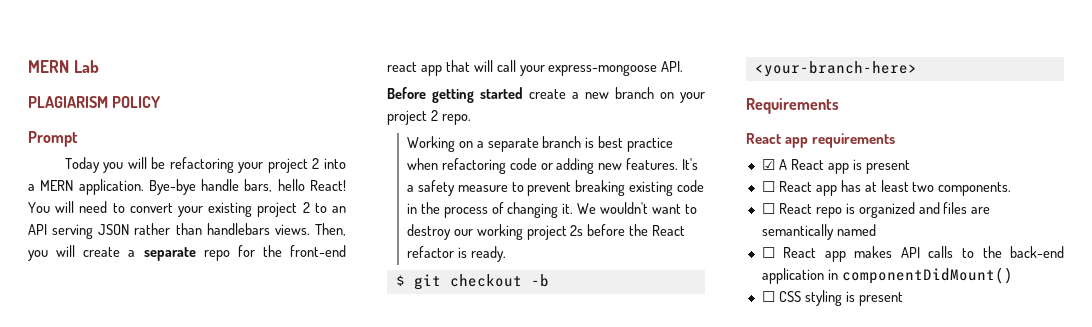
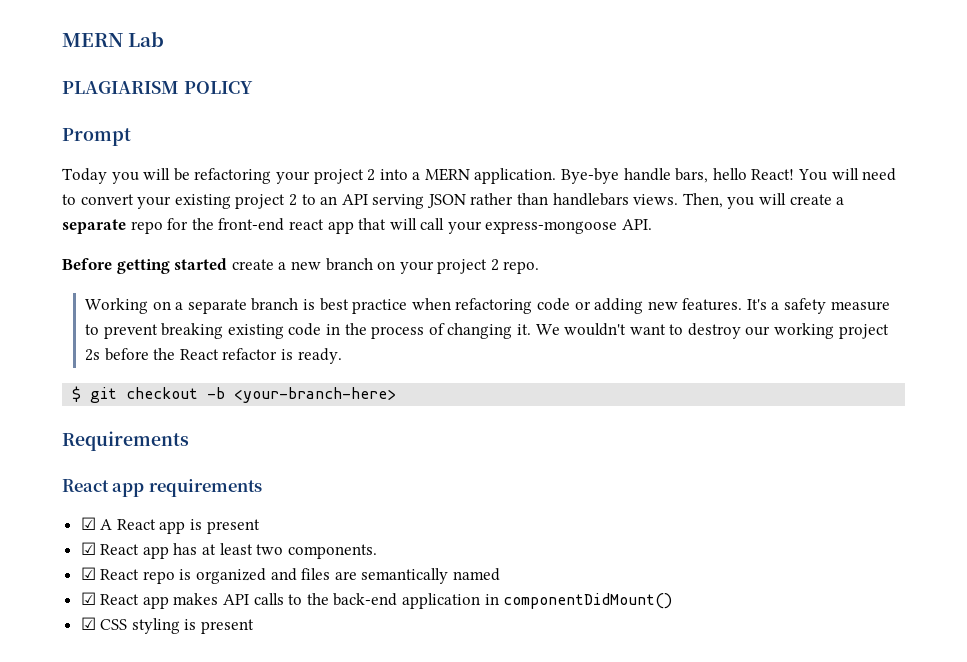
- ☐ React app has at least two components.
+ ☑ React app has at least two components.
- ☐ React repo is organized and files are semantically named
+ ☑ React repo is organized and files are semantically named
- ☐ React app makes API calls to the back-end application in componentDidMount()
+ ☑ React app makes API calls to the back-end application in componentDidMount()
- ☐ CSS styling is present
+ ☑ CSS styling is present

